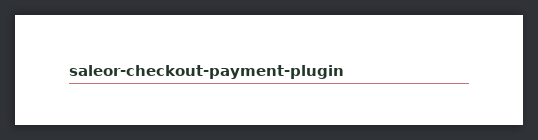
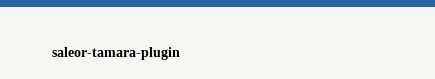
- saleor-checkout-payment-plugin
+ saleor-tamara-plugin

